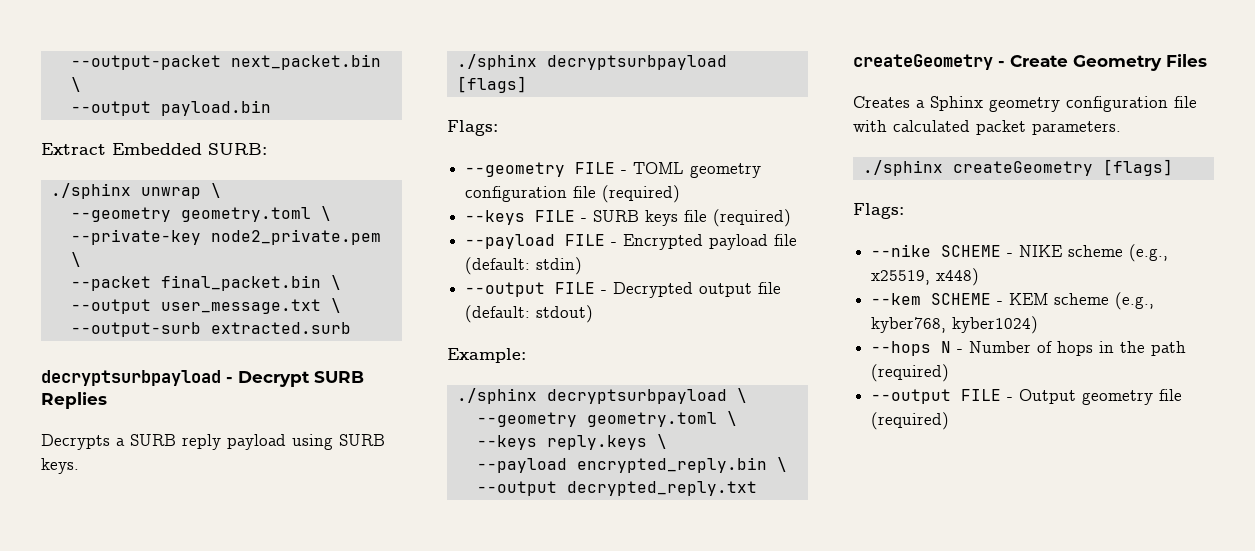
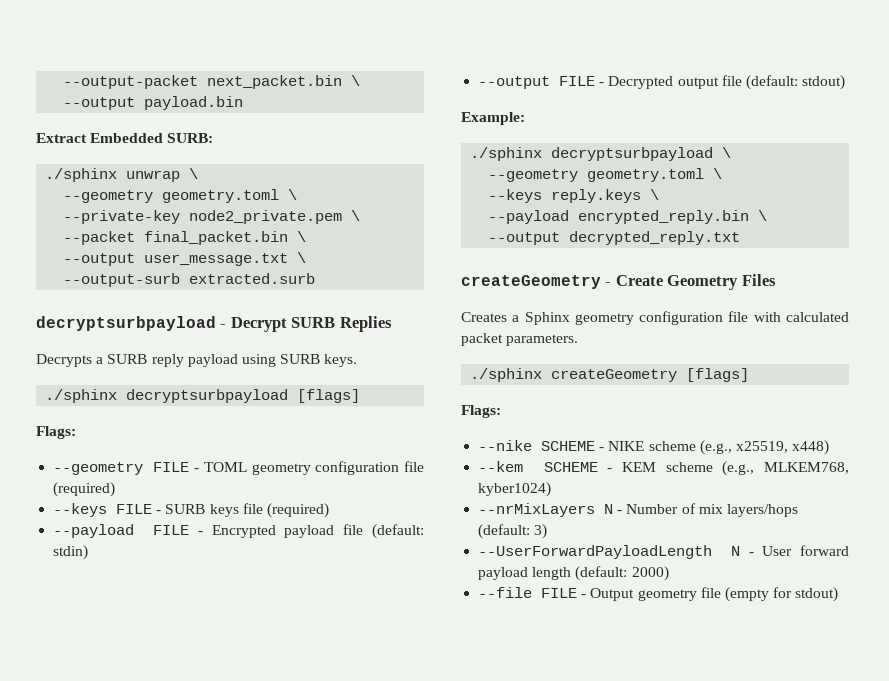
- --kem SCHEME - KEM scheme (e.g., kyber768, kyber1024)
+ --kem SCHEME - KEM scheme (e.g., MLKEM768, kyber1024)
- --hops N - Number of hops in the path (required)
- --output FILE - Output geometry file (required)
+ --nrMixLayers N - Number of mix layers/hops (default: 3)
+ --UserForwardPayloadLength N - User forward payload length (default: 2000)
+ --file FILE - Output geometry file (empty for stdout)

